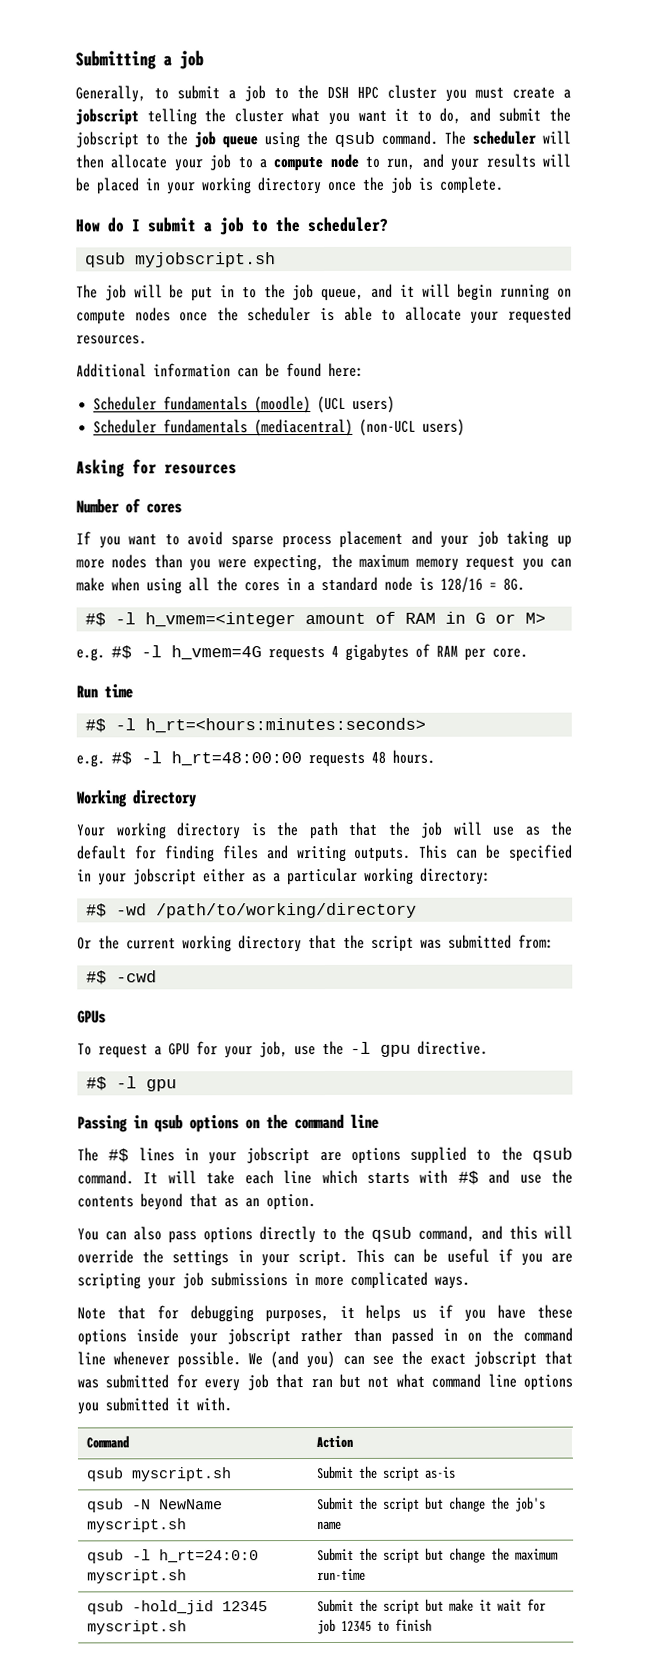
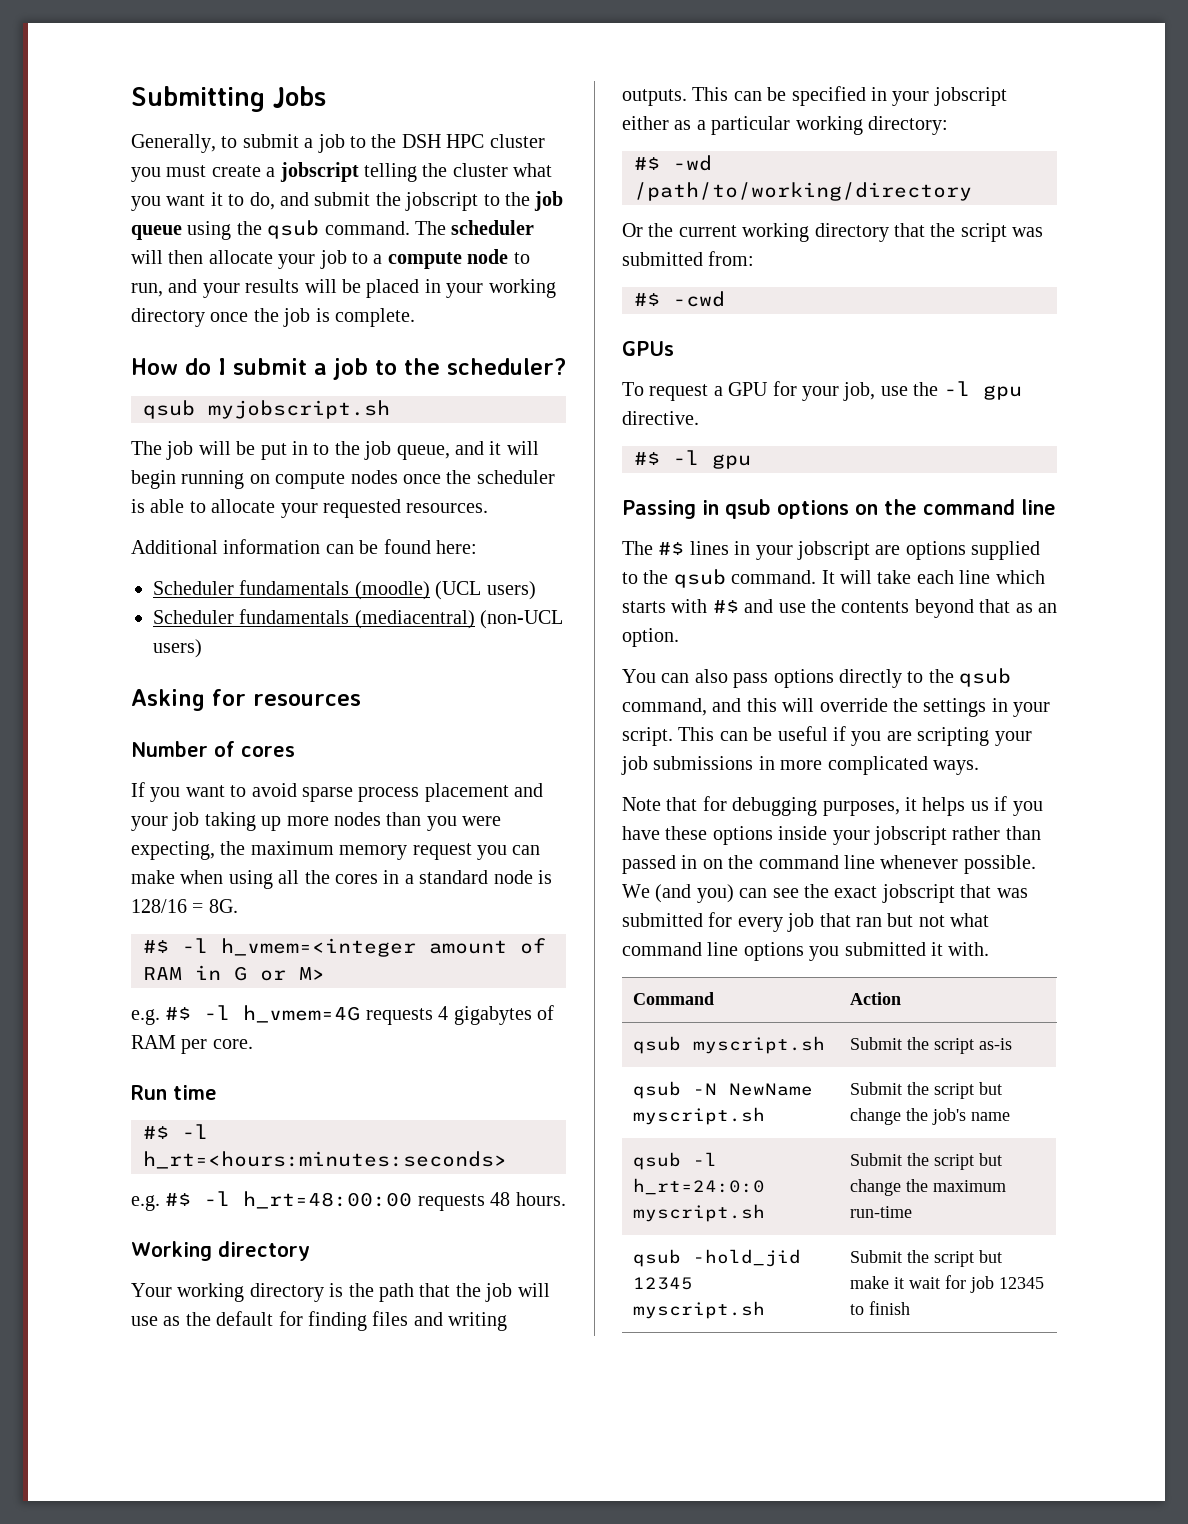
- Submitting a job
+ Submitting Jobs

